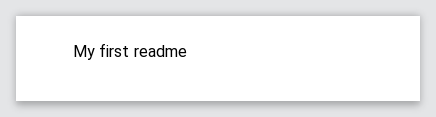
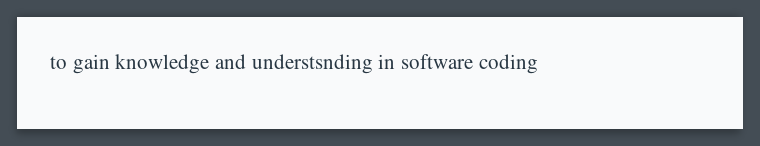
- My first readme
+ to gain knowledge and understsnding in software coding

